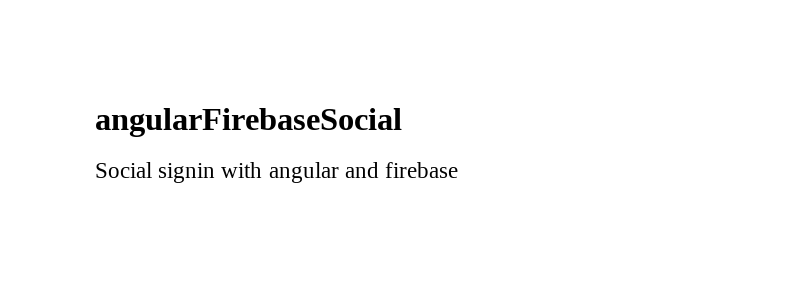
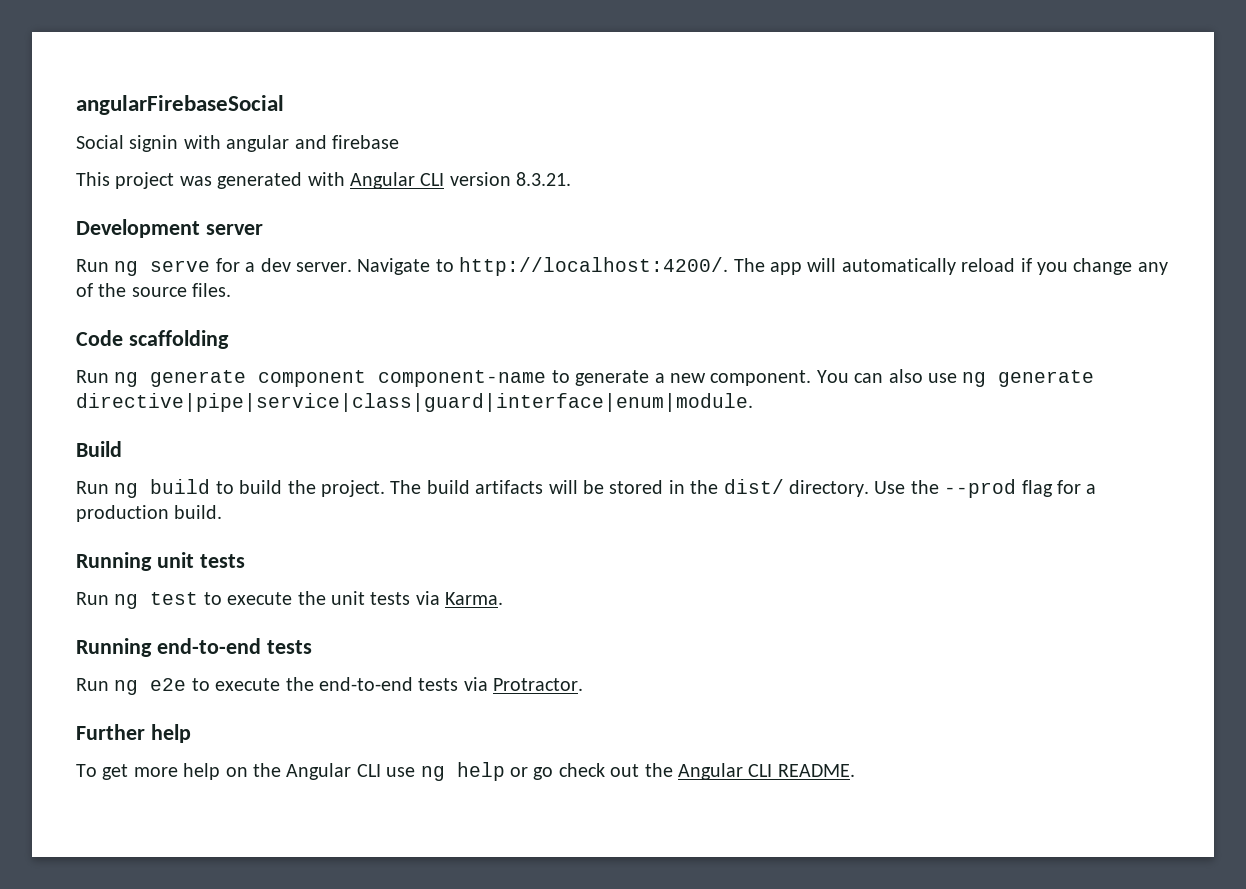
+ This project was generated with Angular CLI version 8.3.21.
+ Development server
+ Run ng serve for a dev server. Navigate to http://localhost:4200/. The app will automatically reload if you change any of the source files.
+ Code scaffolding
+ Run ng generate component component-name to generate a new component. You can also use ng generate directive|pipe|service|class|guard|interface|enum|module.
+ Build
+ Run ng build to build the project. The build artifacts will be stored in the dist/ directory. Use the --prod flag for a production build.
+ Running unit tests
+ Run ng test to execute the unit tests via Karma.
+ Running end-to-end tests
+ Run ng e2e to execute the end-to-end tests via Protractor.
+ Further help
+ To get more help on the Angular CLI use ng help or go check out the Angular CLI README.

